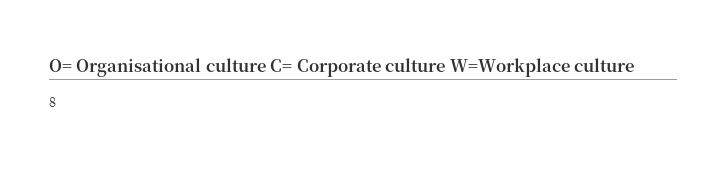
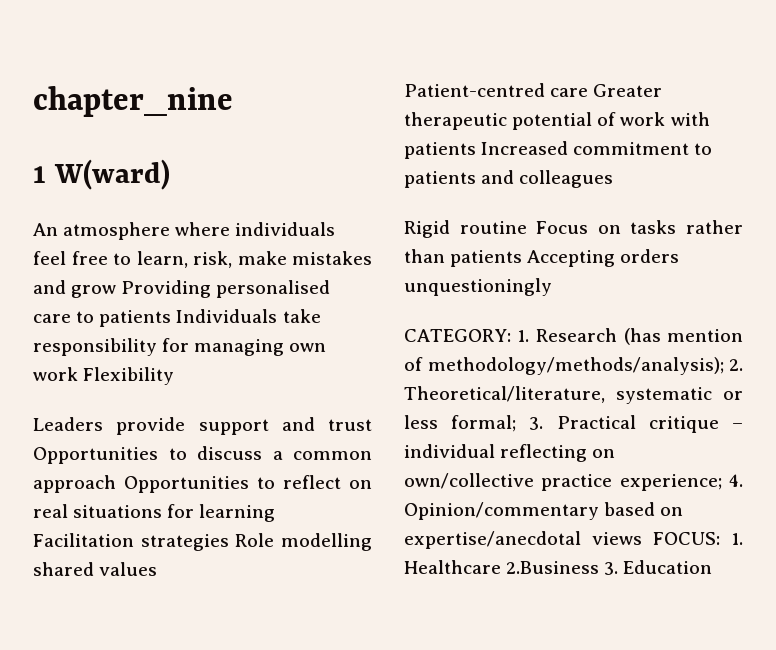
- O= Organisational culture C= Corporate culture W=Workplace culture
- 8
+ chapter_nine
+ 1 W(ward)
+ An atmosphere where individuals feel free to learn, risk, make mistakes and grow Providing personalised care to patients Individuals take responsibility for managing own work Flexibility
+ Leaders provide support and trust Opportunities to discuss a common approach Opportunities to reflect on real situations for learning Facilitation strategies Role modelling shared values
+ Patient-centred care Greater therapeutic potential of work with patients Increased commitment to patients and colleagues
+ Rigid routine Focus on tasks rather than patients Accepting orders unquestioningly
+ CATEGORY: 1. Research (has mention of methodology/methods/analysis); 2. Theoretical/literature, systematic or less formal; 3. Practical critique – individual reflecting on own/collective practice experience; 4. Opinion/commentary based on expertise/anecdotal views FOCUS: 1. Healthcare 2.Business 3. Education

